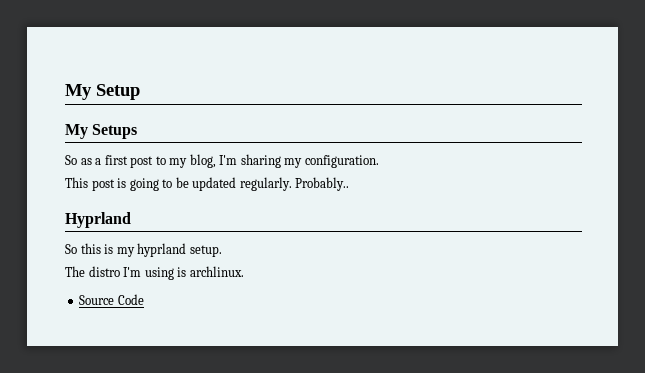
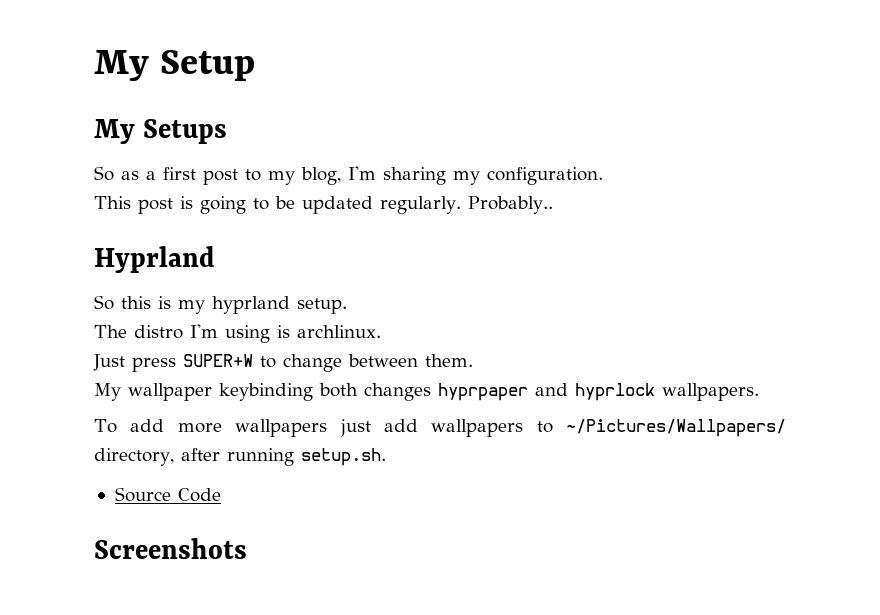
+ Just press SUPER+W to change between them.
+ My wallpaper keybinding both changes hyprpaper and hyprlock wallpapers.
+ To add more wallpapers just add wallpapers to ~/Pictures/Wallpapers/ directory, after running setup.sh.
+ Screenshots

